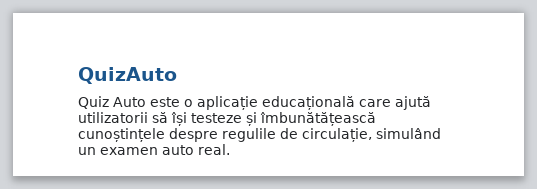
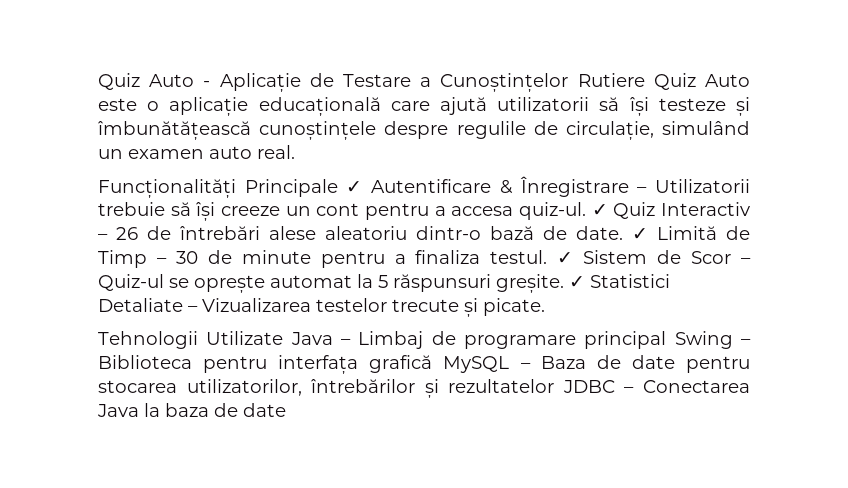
- QuizAuto
- Quiz Auto este o aplicație educațională care ajută utilizatorii să își testeze și îmbunătățească cunoștințele despre regulile de circulație, simulând un examen auto real.
+ Quiz Auto - Aplicație de Testare a Cunoștințelor Rutiere Quiz Auto este o aplicație educațională care ajută utilizatorii să își testeze și îmbunătățească cunoștințele despre regulile de circulație, simulând un examen auto real.
+ Funcționalități Principale ✓ Autentificare & Înregistrare – Utilizatorii trebuie să își creeze un cont pentru a accesa quiz-ul. ✓ Quiz Interactiv – 26 de întrebări alese aleatoriu dintr-o bază de date. ✓ Limită de Timp – 30 de minute pentru a finaliza testul. ✓ Sistem de Scor – Quiz-ul se oprește automat la 5 răspunsuri greșite. ✓ Statistici Detaliate – Vizualizarea testelor trecute și picate.
+ Tehnologii Utilizate Java – Limbaj de programare principal Swing – Biblioteca pentru interfața grafică MySQL – Baza de date pentru stocarea utilizatorilor, întrebărilor și rezultatelor JDBC – Conectarea Java la baza de date

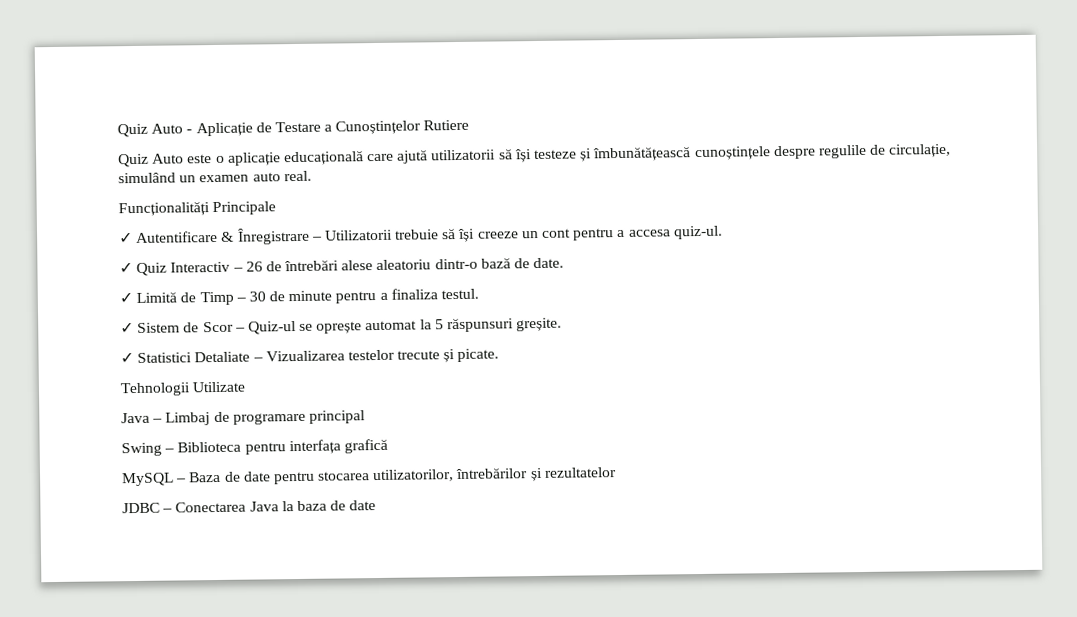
- Quiz Auto - Aplicație de Testare a Cunoștințelor Rutiere Quiz Auto este o aplicație educațională care ajută utilizatorii să își testeze și îmbunătățească cunoștințele despre regulile de circulație, simulând un examen auto real.
+ Quiz Auto - Aplicație de Testare a Cunoștințelor Rutiere
+ Quiz Auto este o aplicație educațională care ajută utilizatorii să își testeze și îmbunătățească cunoștințele despre regulile de circulație, simulând un examen auto real.
- Funcționalități Principale ✓ Autentificare & Înregistrare – Utilizatorii trebuie să își creeze un cont pentru a accesa quiz-ul. ✓ Quiz Interactiv – 26 de întrebări alese aleatoriu dintr-o bază de date. ✓ Limită de Timp – 30 de minute pentru a finaliza testul. ✓ Sistem de Scor – Quiz-ul se oprește automat la 5 răspunsuri greșite. ✓ Statistici Detaliate – Vizualizarea testelor trecute și picate.
+ Funcționalități Principale
+ ✓ Autentificare & Înregistrare – Utilizatorii trebuie să își creeze un cont pentru a accesa quiz-ul.
+ ✓ Quiz Interactiv – 26 de întrebări alese aleatoriu dintr-o bază de date.
+ ✓ Limită de Timp – 30 de minute pentru a finaliza testul.
+ ✓ Sistem de Scor – Quiz-ul se oprește automat la 5 răspunsuri greșite.
+ ✓ Statistici Detaliate – Vizualizarea testelor trecute și picate.
- Tehnologii Utilizate Java – Limbaj de programare principal Swing – Biblioteca pentru interfața grafică MySQL – Baza de date pentru stocarea utilizatorilor, întrebărilor și rezultatelor JDBC – Conectarea Java la baza de date
+ Tehnologii Utilizate
+ Java – Limbaj de programare principal
+ Swing – Biblioteca pentru interfața grafică
+ MySQL – Baza de date pentru stocarea utilizatorilor, întrebărilor și rezultatelor
+ JDBC – Conectarea Java la baza de date

